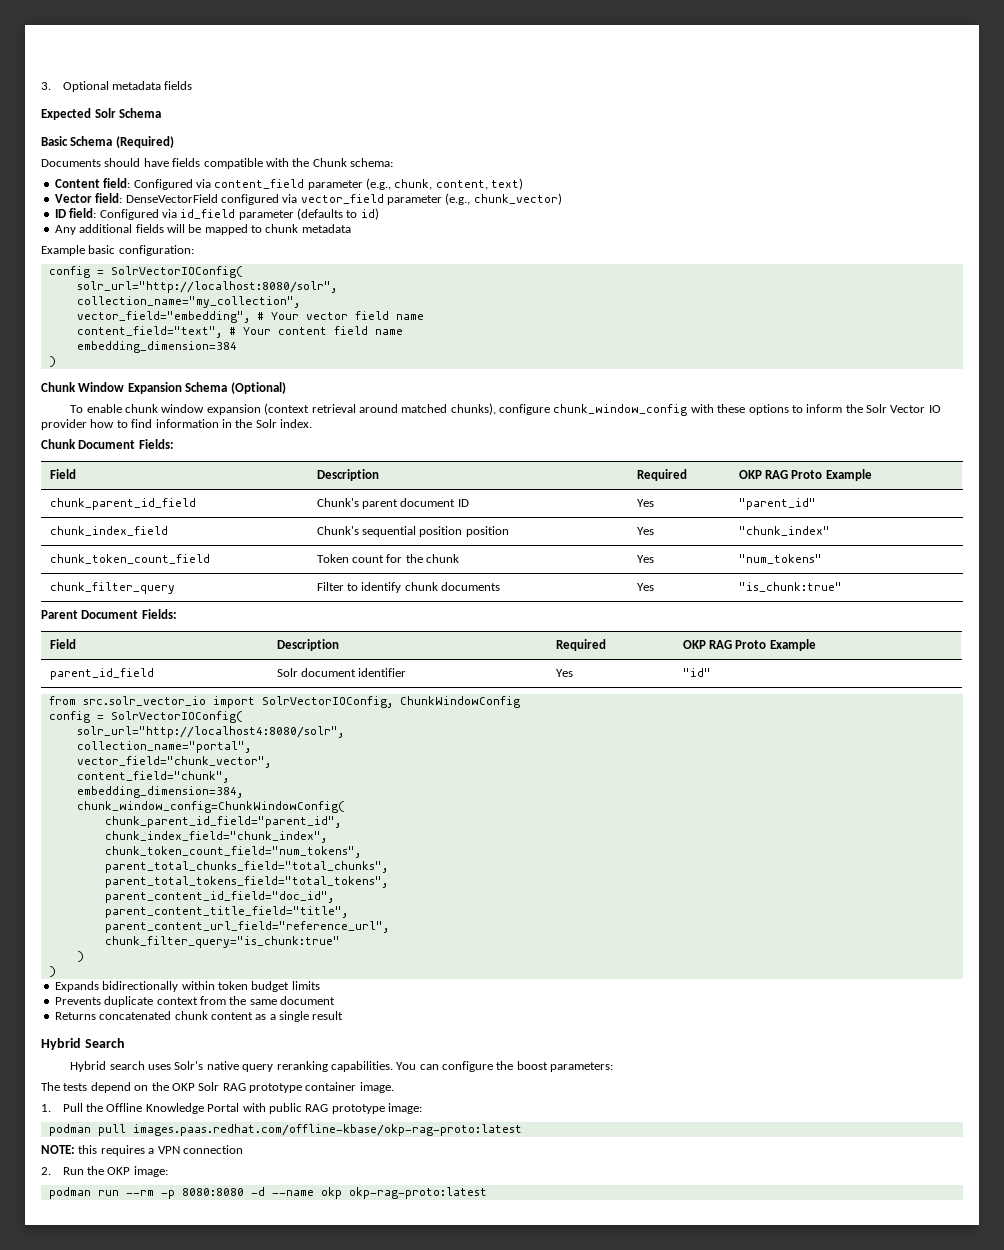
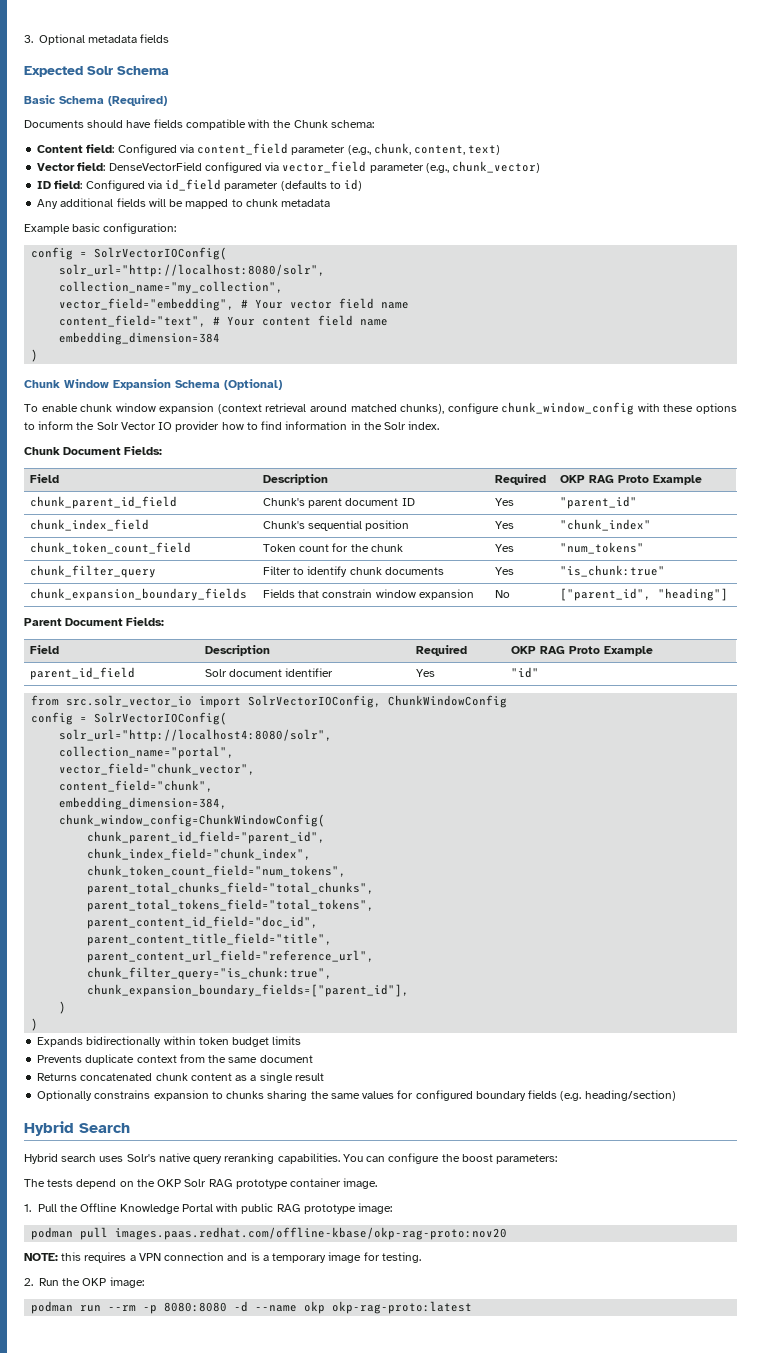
- chunk_index_field | Chunk's sequential position position | Yes | "chunk_index"
+ chunk_index_field | Chunk's sequential position | Yes | "chunk_index"
+ chunk_expansion_boundary_fields | Fields that constrain window expansion | No | ["parent_id", "heading"]
- chunk_filter_query="is_chunk:true"
+ chunk_filter_query="is_chunk:true",
+ chunk_expansion_boundary_fields=["parent_id"],
+ Optionally constrains expansion to chunks sharing the same values for configured boundary fields (e.g. heading/section)
- podman pull images.paas.redhat.com/offline-kbase/okp-rag-proto:latest
+ podman pull images.paas.redhat.com/offline-kbase/okp-rag-proto:nov20
- NOTE: this requires a VPN connection
+ NOTE: this requires a VPN connection and is a temporary image for testing.

